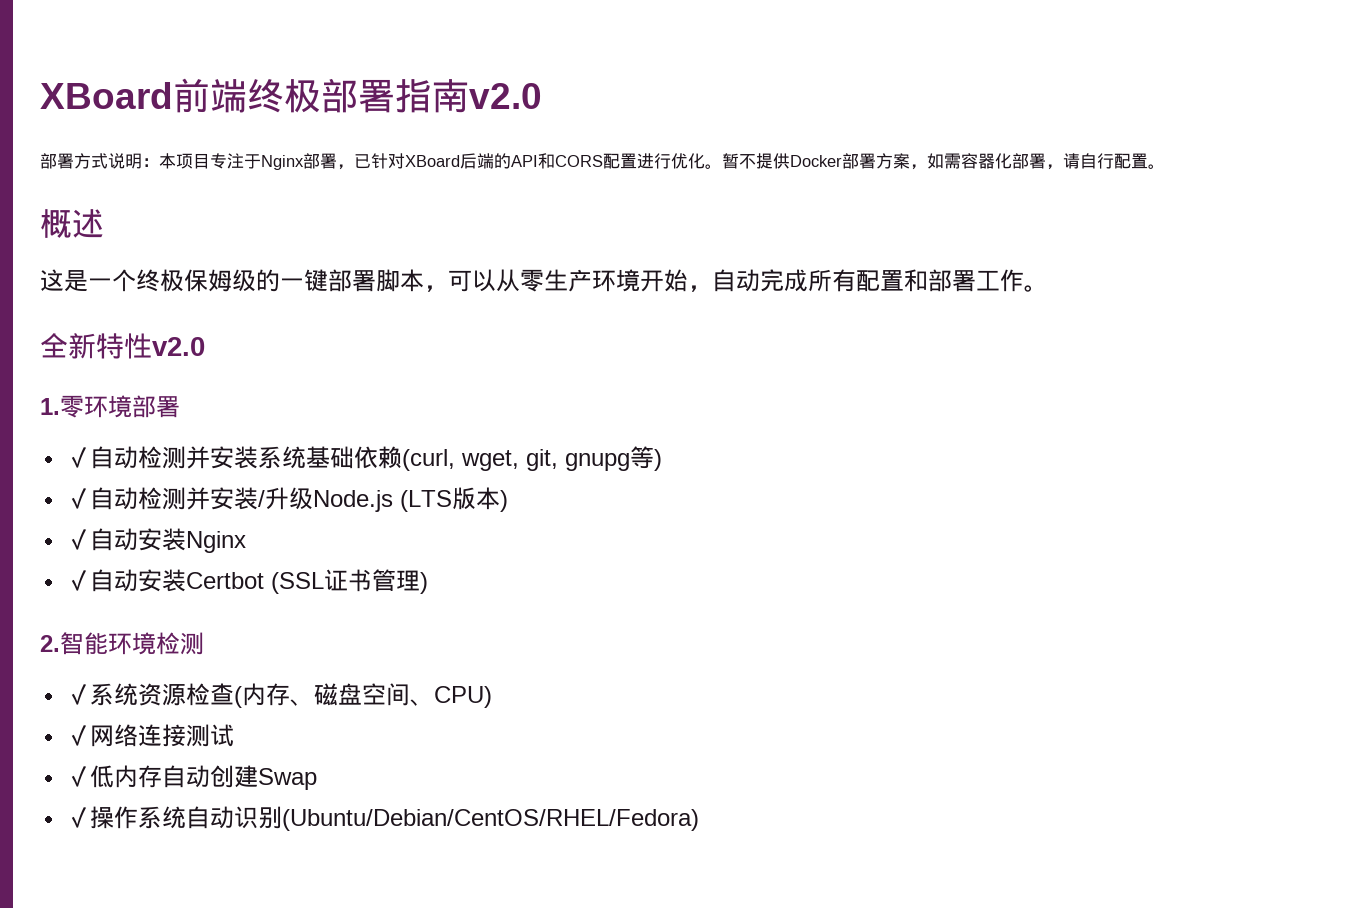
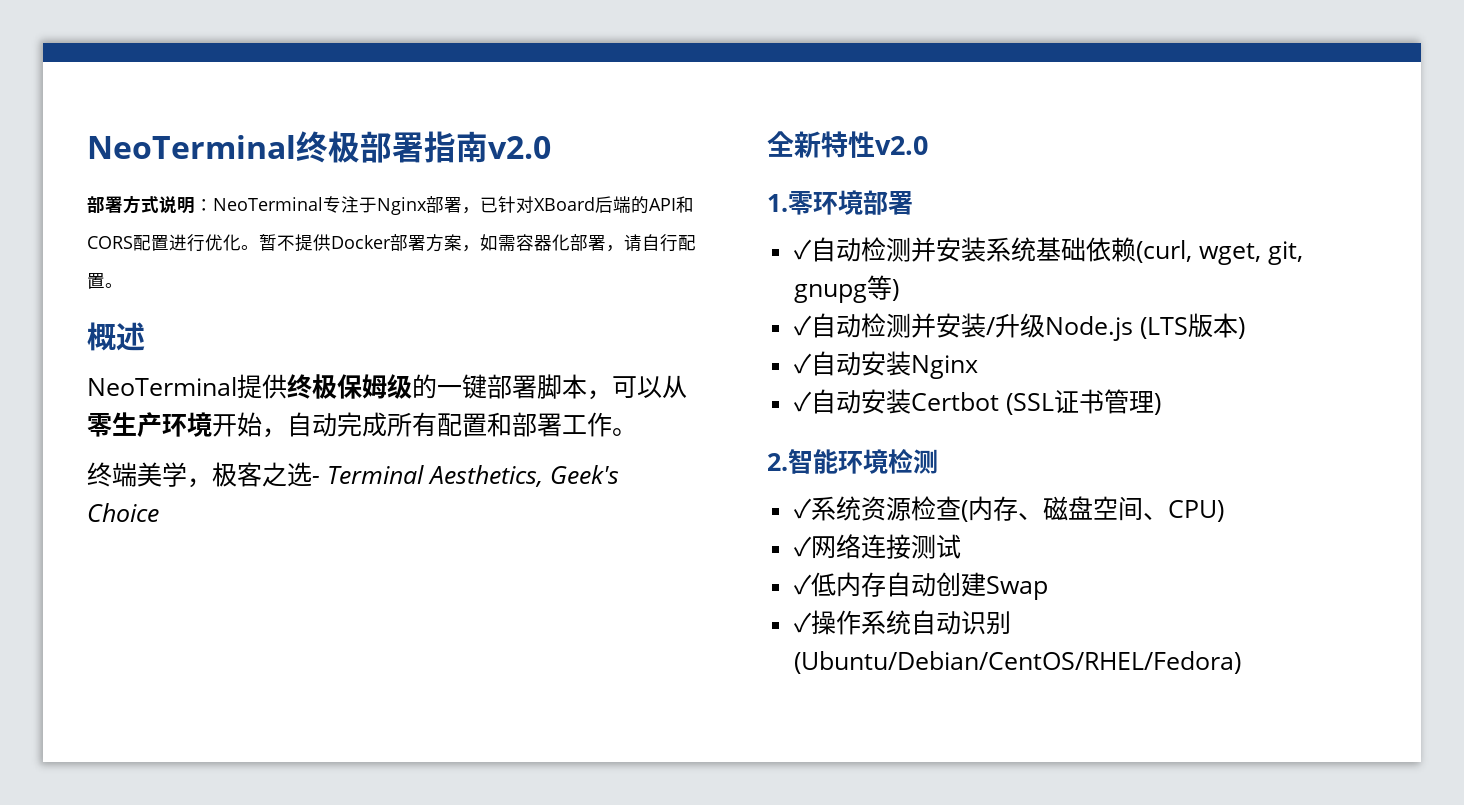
- XBoard前端终极部署指南v2.0
+ NeoTerminal终极部署指南v2.0
- 部署方式说明：本项目专注于Nginx部署，已针对XBoard后端的API和CORS配置进行优化。
+ 部署方式说明：NeoTerminal专注于Nginx部署，已针对XBoard后端的API和CORS配置进行优化。
- 这是一个终极保姆级的一键部署脚本，可以从零生产环境开始，自动完成所有配置和部署工作。
+ NeoTerminal提供终极保姆级的一键部署脚本，可以从零生产环境开始，自动完成所有配置和部署工作。
+ 终端美学，极客之选- Terminal Aesthetics, Geek's Choice

